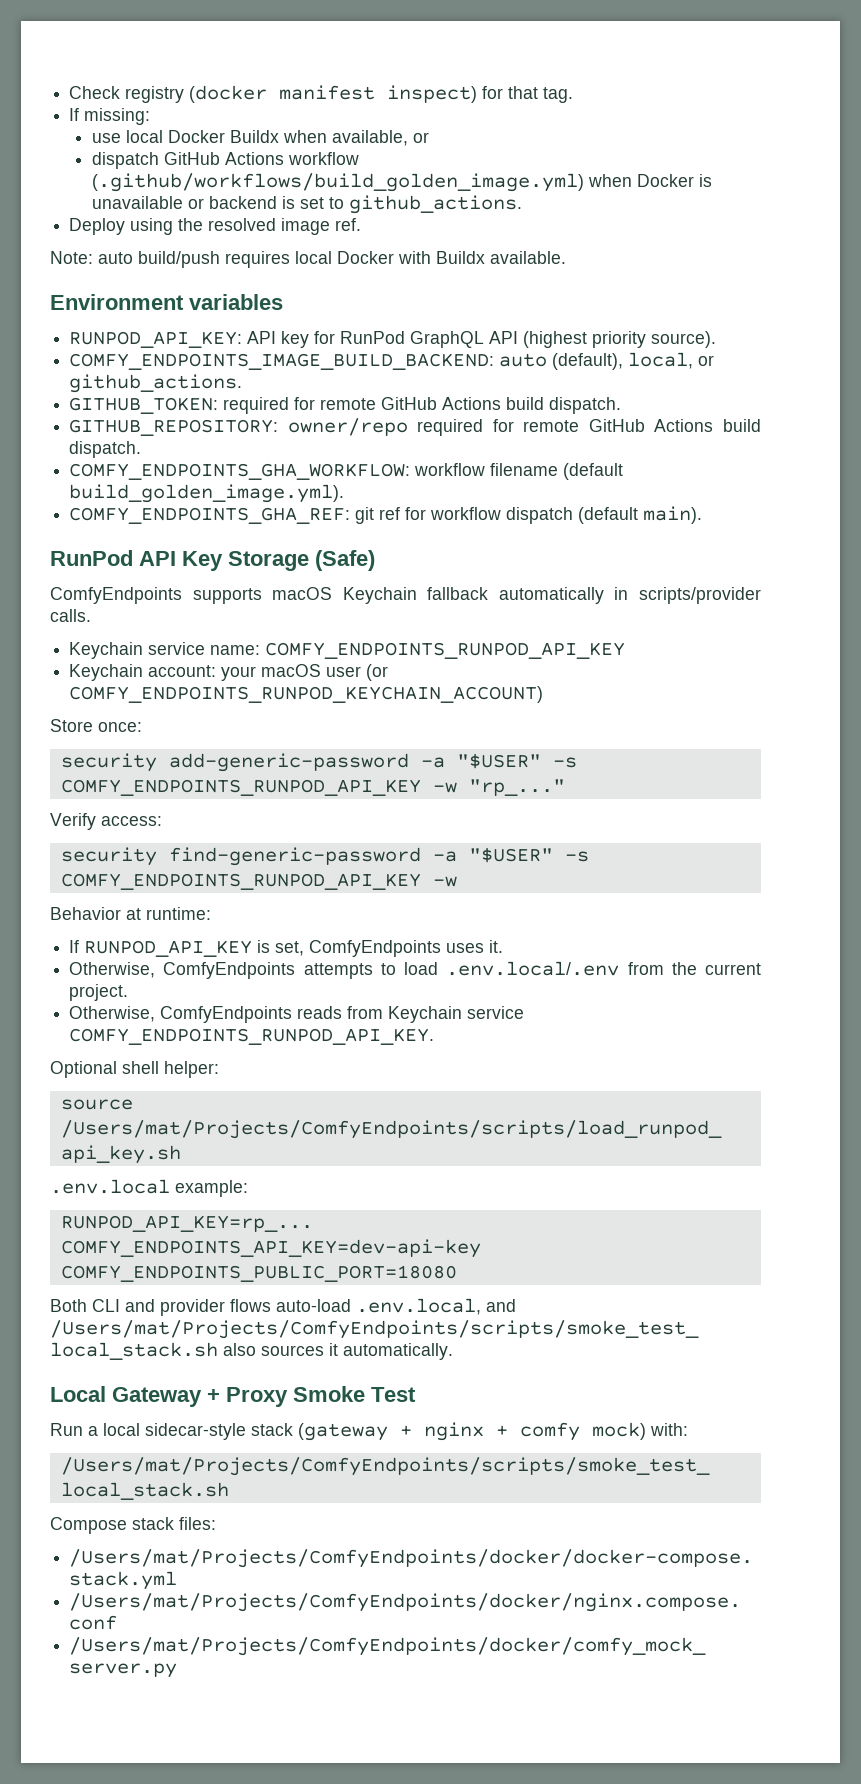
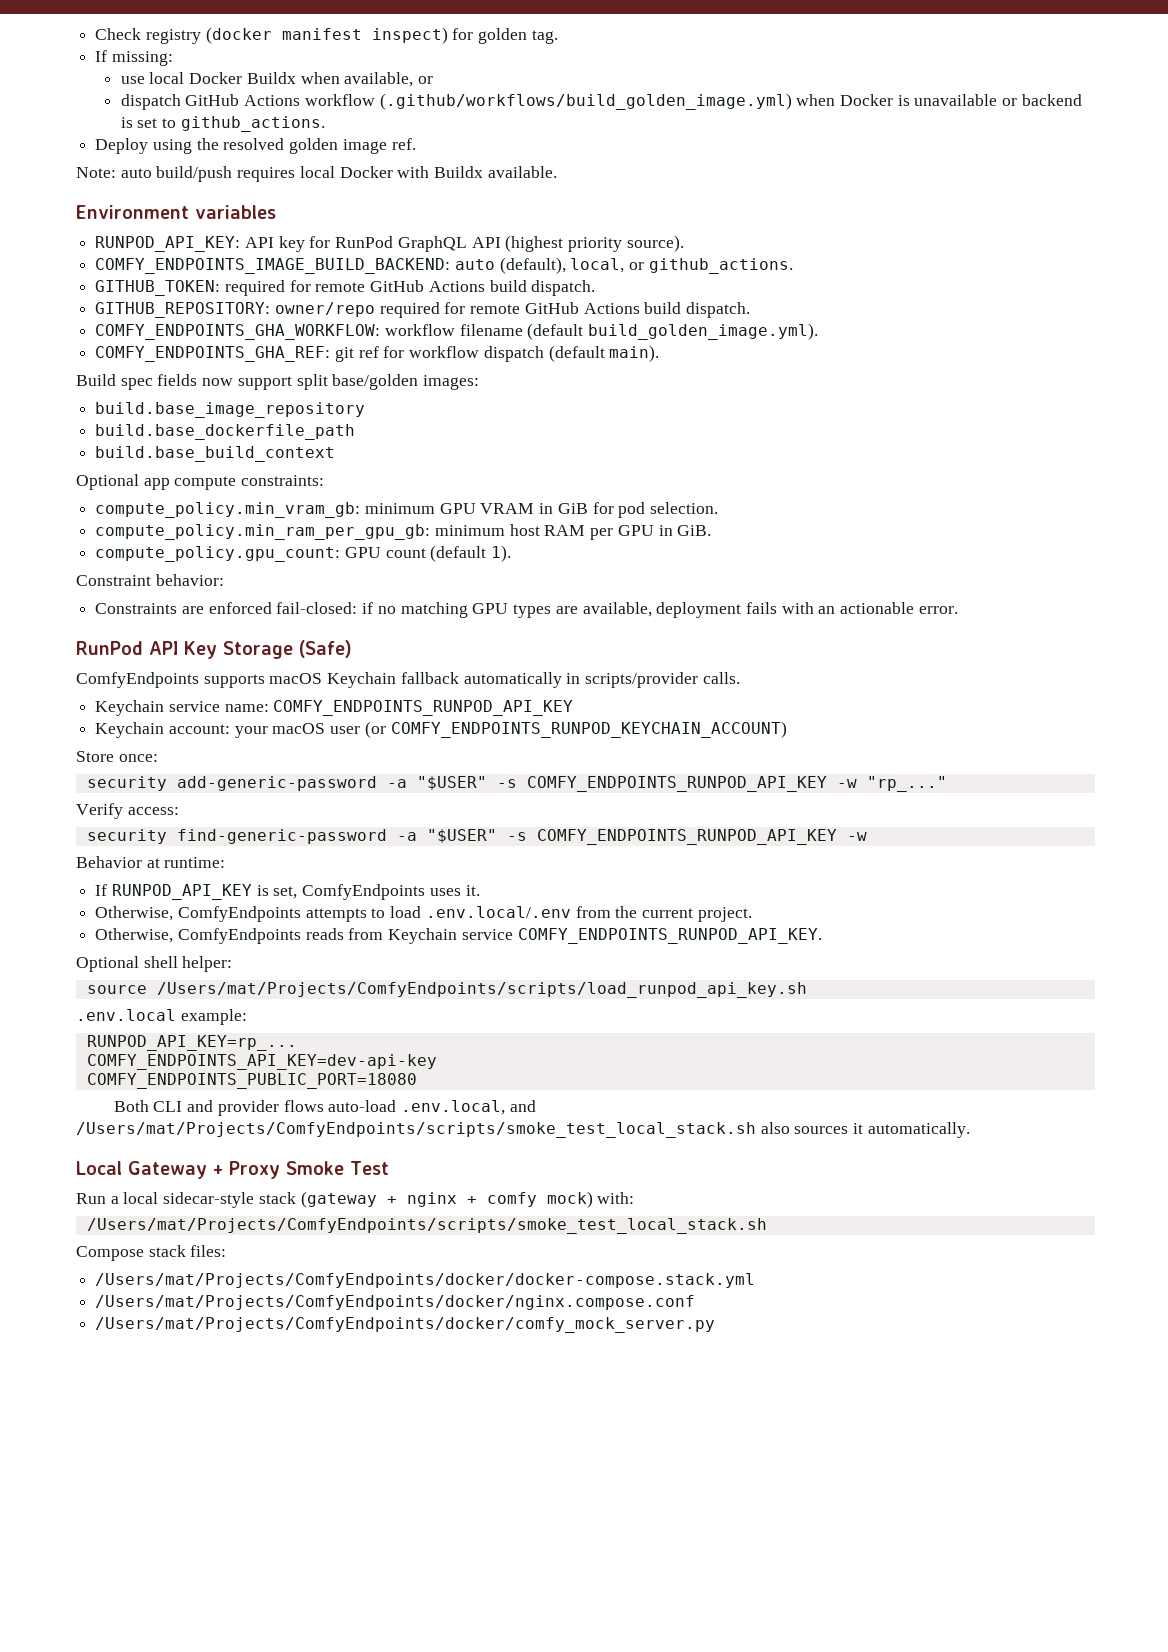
- Check registry (docker manifest inspect) for that tag.
+ Check registry (docker manifest inspect) for golden tag.
- Deploy using the resolved image ref.
+ Deploy using the resolved golden image ref.
+ Build spec fields now support split base/golden images:
+ build.base_image_repository
+ build.base_dockerfile_path
+ build.base_build_context
+ Optional app compute constraints:
+ compute_policy.min_vram_gb: minimum GPU VRAM in GiB for pod selection.
+ compute_policy.min_ram_per_gpu_gb: minimum host RAM per GPU in GiB.
+ compute_policy.gpu_count: GPU count (default 1).
+ Constraint behavior:
+ Constraints are enforced fail-closed: if no matching GPU types are available, deployment fails with an actionable error.

